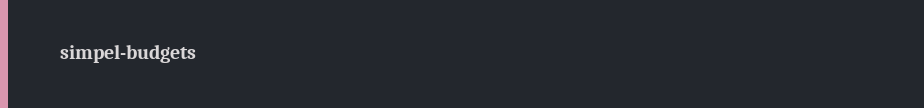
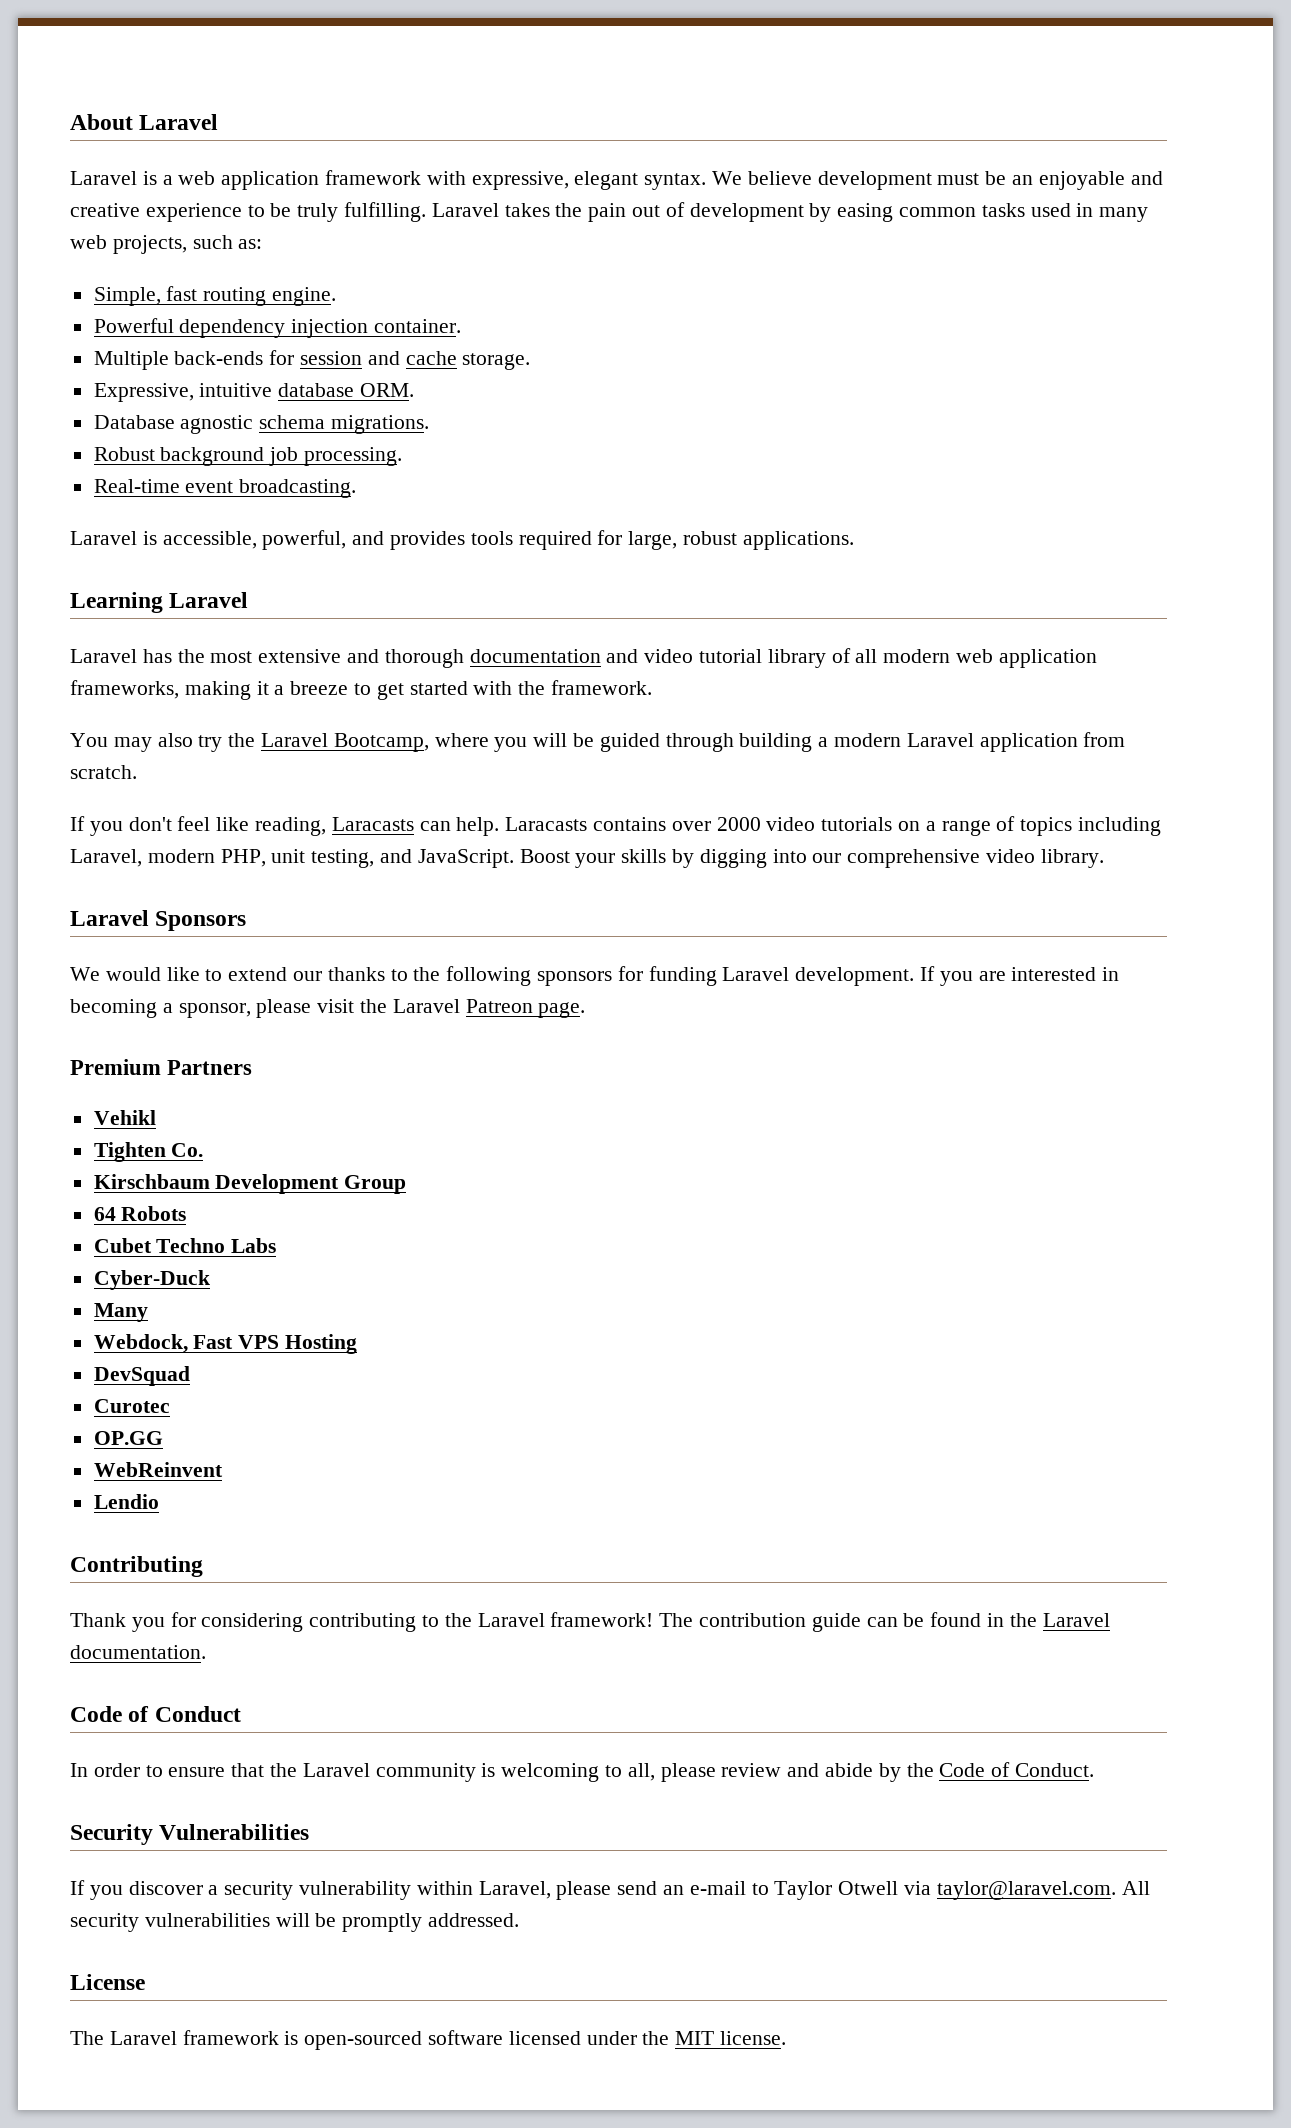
- simpel-budgets
+ About Laravel
+ Laravel is a web application framework with expressive, elegant syntax. We believe development must be an enjoyable and creative experience to be truly fulfilling. Laravel takes the pain out of development by easing common tasks used in many web projects, such as:
+ Simple, fast routing engine.
+ Powerful dependency injection container.
+ Multiple back-ends for session and cache storage.
+ Expressive, intuitive database ORM.
+ Database agnostic schema migrations.
+ Robust background job processing.
+ Real-time event broadcasting.
+ Laravel is accessible, powerful, and provides tools required for large, robust applications.
+ Learning Laravel
+ Laravel has the most extensive and thorough documentation and video tutorial library of all modern web application frameworks, making it a breeze to get started with the framework.
+ You may also try the Laravel Bootcamp, where you will be guided through building a modern Laravel application from scratch.
+ If you don't feel like reading, Laracasts can help. Laracasts contains over 2000 video tutorials on a range of topics including Laravel, modern PHP, unit testing, and JavaScript. Boost your skills by digging into our comprehensive video library.
+ Laravel Sponsors
+ We would like to extend our thanks to the following sponsors for funding Laravel development. If you are interested in becoming a sponsor, please visit the Laravel Patreon page.
+ Premium Partners
+ Vehikl
+ Tighten Co.
+ Kirschbaum Development Group
+ 64 Robots
+ Cubet Techno Labs
+ Cyber-Duck
+ Many
+ Webdock, Fast VPS Hosting
+ DevSquad
+ Curotec
+ OP.GG
+ WebReinvent
+ Lendio
+ Contributing
+ Thank you for considering contributing to the Laravel framework! The contribution guide can be found in the Laravel documentation.
+ Code of Conduct
+ In order to ensure that the Laravel community is welcoming to all, please review and abide by the Code of Conduct.
+ Security Vulnerabilities
+ If you discover a security vulnerability within Laravel, please send an e-mail to Taylor Otwell via taylor@laravel.com. All security vulnerabilities will be promptly addressed.
+ License
+ The Laravel framework is open-sourced software licensed under the MIT license.

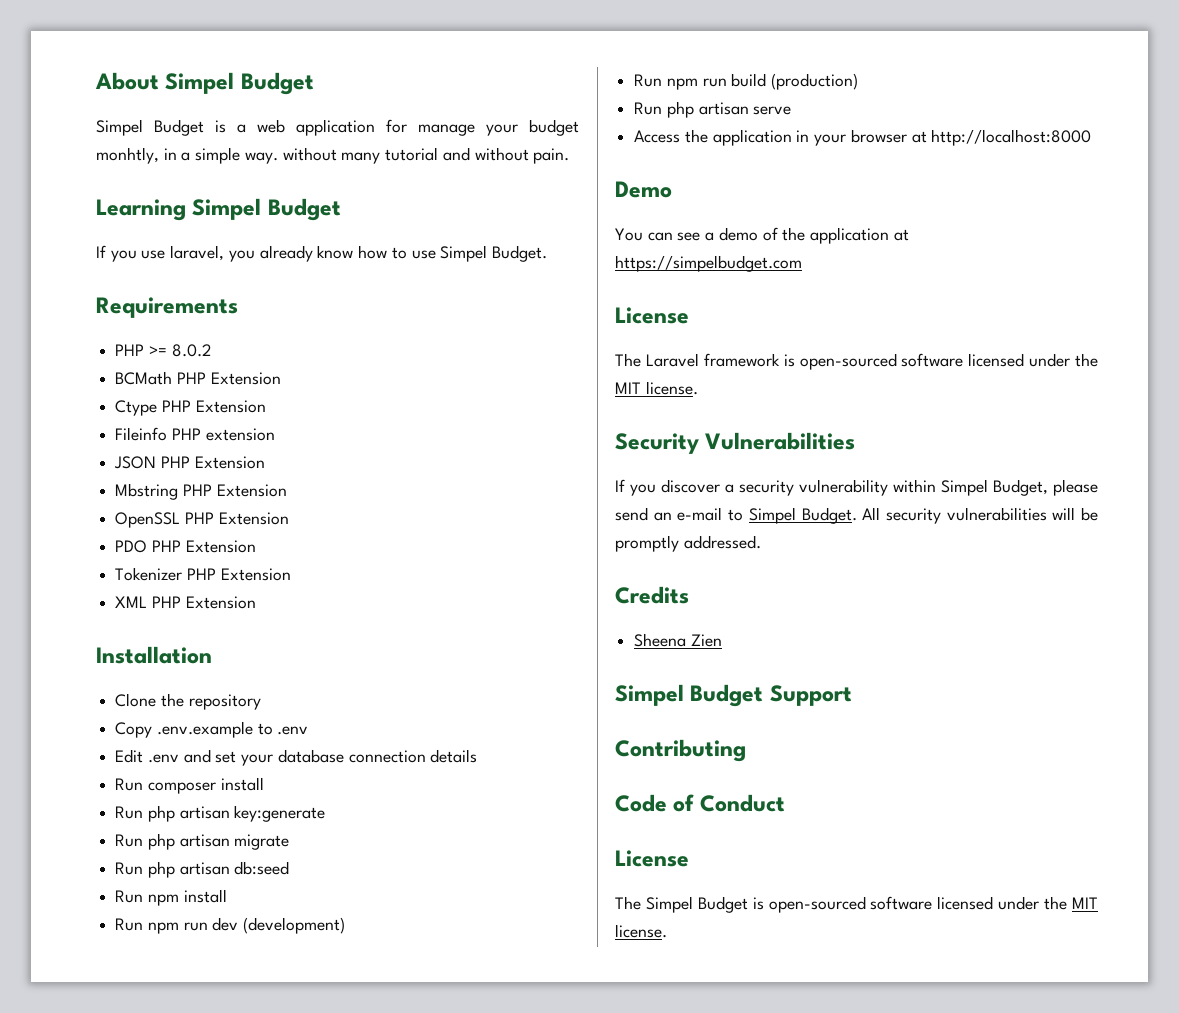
- About Laravel
- Laravel is a web application framework with expressive, elegant syntax. We believe development must be an enjoyable and creative experience to be truly fulfilling. Laravel takes the pain out of development by easing common tasks used in many web projects, such as:
- Simple, fast routing engine.
- Powerful dependency injection container.
- Multiple back-ends for session and cache storage.
- Expressive, intuitive database ORM.
- Database agnostic schema migrations.
- Robust background job processing.
- Real-time event broadcasting.
- Laravel is accessible, powerful, and provides tools required for large, robust applications.
- Learning Laravel
- Laravel has the most extensive and thorough documentation and video tutorial library of all modern web application frameworks, making it a breeze to get started with the framework.
- You may also try the Laravel Bootcamp, where you will be guided through building a modern Laravel application from scratch.
- If you don't feel like reading, Laracasts can help. Laracasts contains over 2000 video tutorials on a range of topics including Laravel, modern PHP, unit testing, and JavaScript. Boost your skills by digging into our comprehensive video library.
- Laravel Sponsors
- We would like to extend our thanks to the following sponsors for funding Laravel development. If you are interested in becoming a sponsor, please visit the Laravel Patreon page.
- Premium Partners
- Vehikl
- Tighten Co.
- Kirschbaum Development Group
- 64 Robots
- Cubet Techno Labs
- Cyber-Duck
- Many
- Webdock, Fast VPS Hosting
- DevSquad
- Curotec
- OP.GG
- WebReinvent
- Lendio
- Contributing
- Thank you for considering contributing to the Laravel framework! The contribution guide can be found in the Laravel documentation.
- Code of Conduct
- In order to ensure that the Laravel community is welcoming to all, please review and abide by the Code of Conduct.
- Security Vulnerabilities
- If you discover a security vulnerability within Laravel, please send an e-mail to Taylor Otwell via taylor@laravel.com. All security vulnerabilities will be promptly addressed.
+ About Simpel Budget
+ Simpel Budget is a web application for manage your budget monhtly, in a simple way. without many tutorial and without pain.
+ Learning Simpel Budget
+ If you use laravel, you already know how to use Simpel Budget.
+ Requirements
+ PHP >= 8.0.2
+ BCMath PHP Extension
+ Ctype PHP Extension
+ Fileinfo PHP extension
+ JSON PHP Extension
+ Mbstring PHP Extension
+ OpenSSL PHP Extension
+ PDO PHP Extension
+ Tokenizer PHP Extension
+ XML PHP Extension
+ Installation
+ Clone the repository
+ Copy .env.example to .env
+ Edit .env and set your database connection details
+ Run composer install
+ Run php artisan key:generate
+ Run php artisan migrate
+ Run php artisan db:seed
+ Run npm install
+ Run npm run dev (development)
+ Run npm run build (production)
+ Run php artisan serve
+ Access the application in your browser at http://localhost:8000
+ Demo
+ You can see a demo of the application at https://simpelbudget.com
+ Security Vulnerabilities
+ If you discover a security vulnerability within Simpel Budget, please send an e-mail to Simpel Budget. All security vulnerabilities will be promptly addressed.
+ Credits
+ Sheena Zien
+ Simpel Budget Support
+ Contributing
+ Code of Conduct
+ License
+ The Simpel Budget is open-sourced software licensed under the MIT license.

